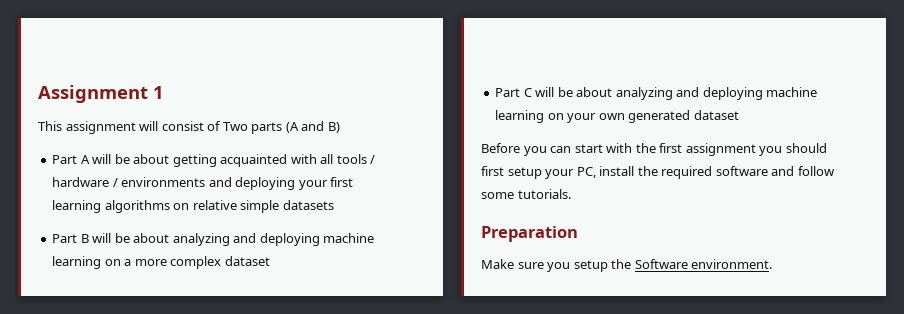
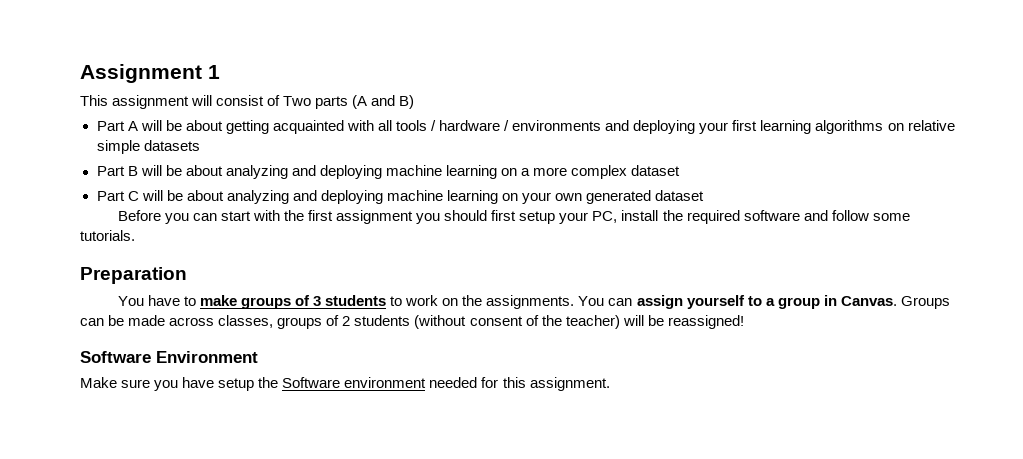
+ You have to make groups of 3 students to work on the assignments. You can assign yourself to a group in Canvas. Groups can be made across classes, groups of 2 students (without consent of the teacher) will be reassigned!
+ Software Environment
- Make sure you setup the Software environment.
+ Make sure you have setup the Software environment needed for this assignment.

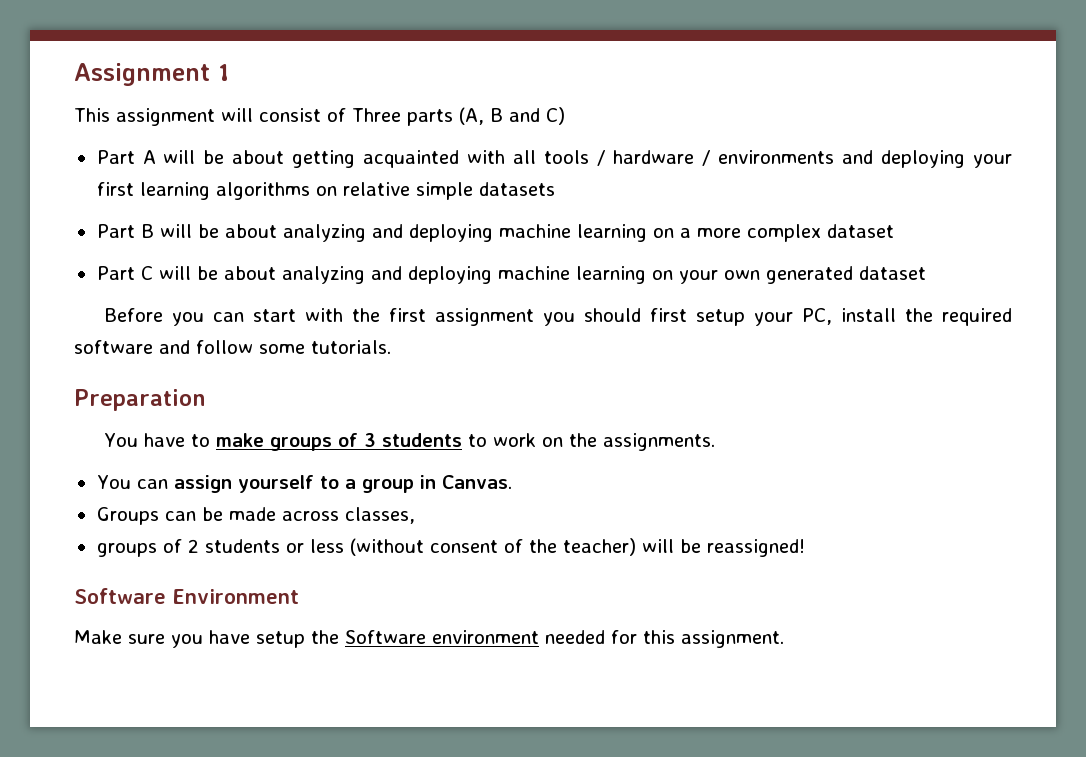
- This assignment will consist of Two parts (A and B)
+ This assignment will consist of Three parts (A, B and C)
- You have to make groups of 3 students to work on the assignments. You can assign yourself to a group in Canvas. Groups can be made across classes, groups of 2 students (without consent of the teacher) will be reassigned!
+ You have to make groups of 3 students to work on the assignments.
+ You can assign yourself to a group in Canvas.
+ Groups can be made across classes,
+ groups of 2 students or less (without consent of the teacher) will be reassigned!

